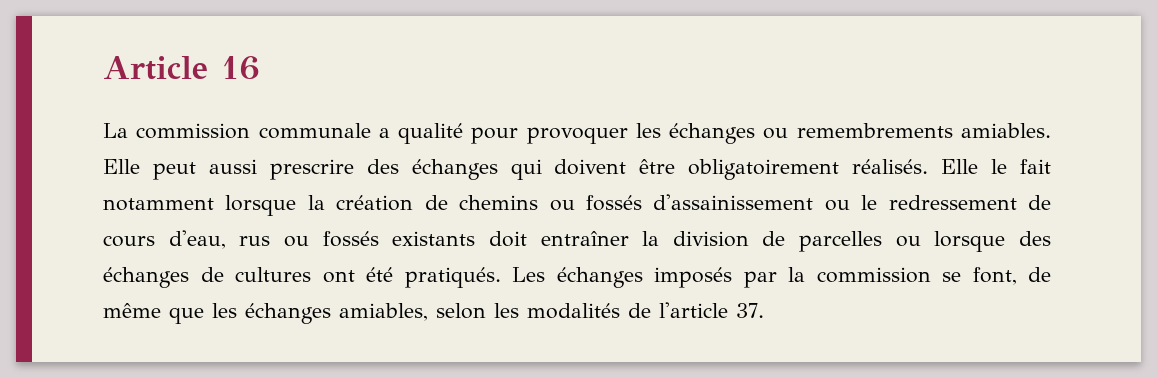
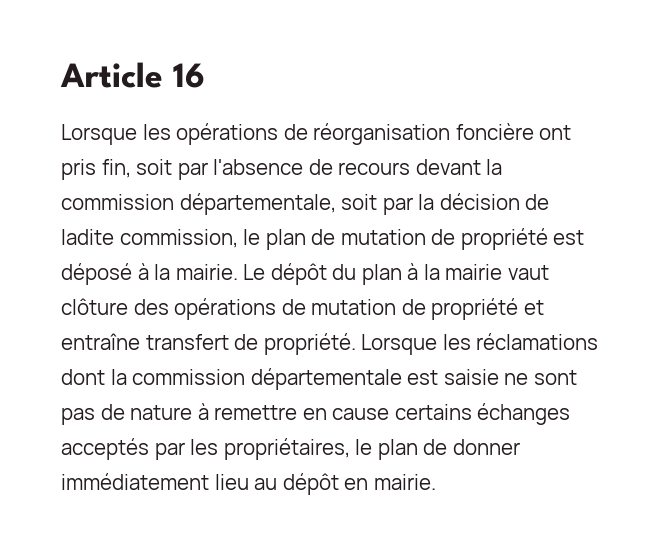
- La commission communale a qualité pour provoquer les échanges ou remembrements amiables. Elle peut aussi prescrire des échanges qui doivent être obligatoirement réalisés. Elle le fait notamment lorsque la création de chemins ou fossés d'assainissement ou le redressement de cours d'eau, rus ou fossés existants doit entraîner la division de parcelles ou lorsque des échanges de cultures ont été pratiqués. Les échanges imposés par la commission se font, de même que les échanges amiables, selon les modalités de l'article 37.
+ Lorsque les opérations de réorganisation foncière ont pris fin, soit par l'absence de recours devant la commission départementale, soit par la décision de ladite commission, le plan de mutation de propriété est déposé à la mairie. Le dépôt du plan à la mairie vaut clôture des opérations de mutation de propriété et entraîne transfert de propriété. Lorsque les réclamations dont la commission départementale est saisie ne sont pas de nature à remettre en cause certains échanges acceptés par les propriétaires, le plan de donner immédiatement lieu au dépôt en mairie.

